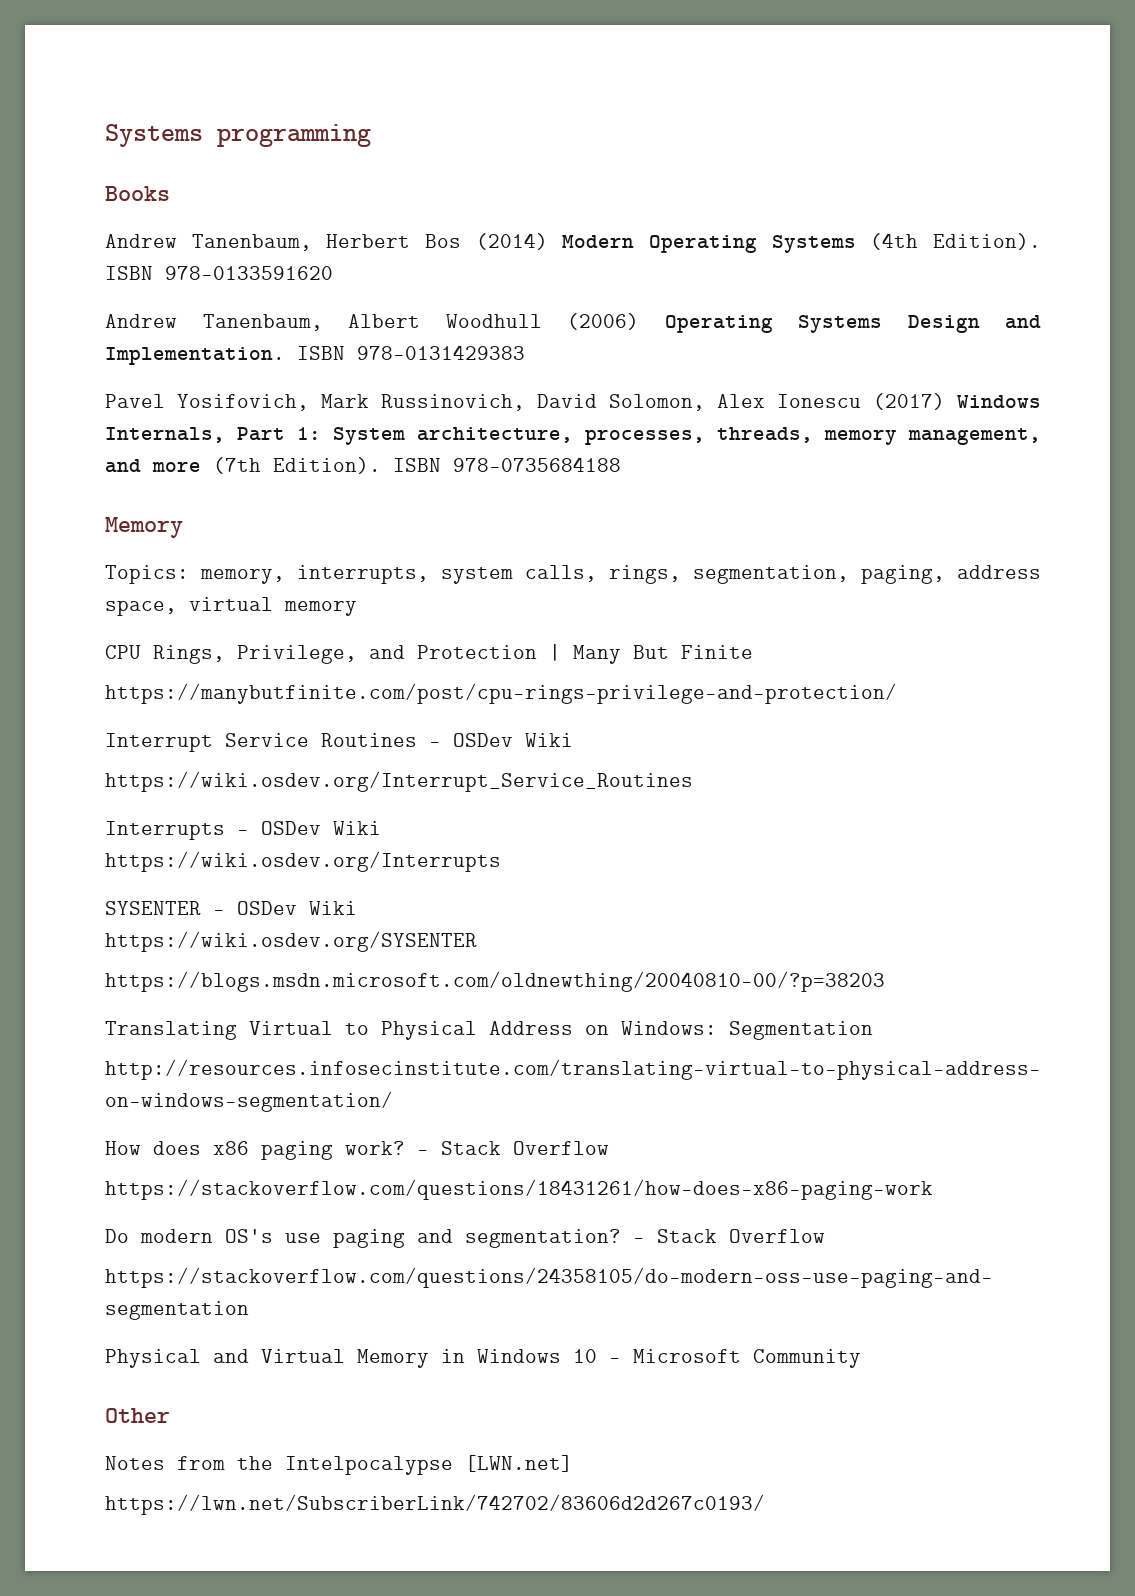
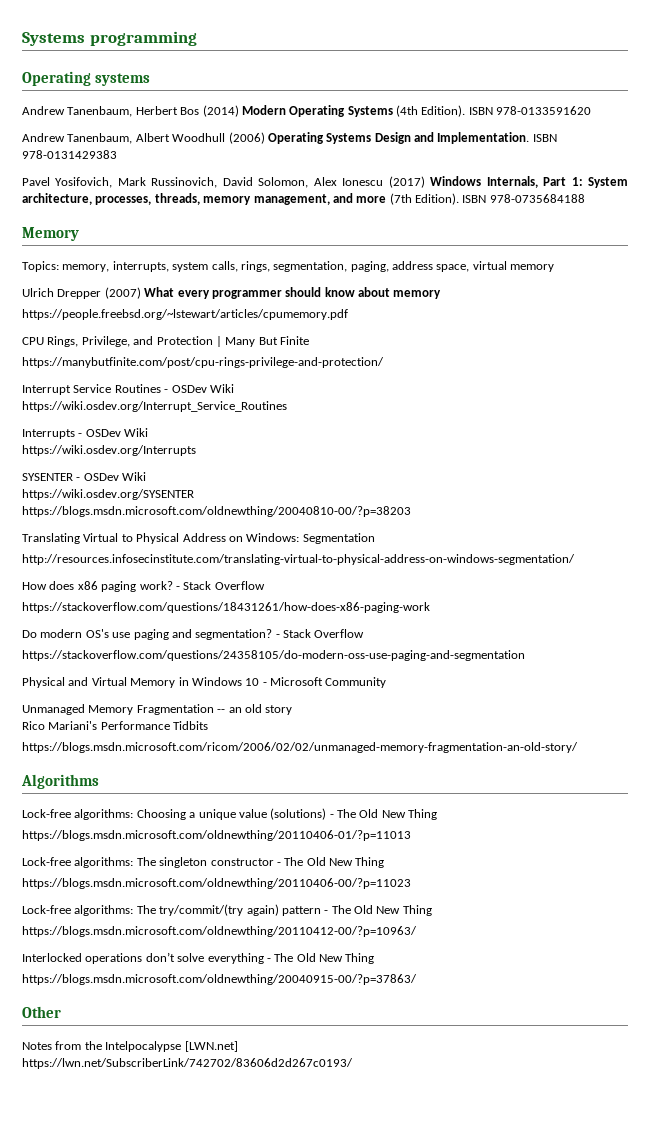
- Books
+ Operating systems
+ Ulrich Drepper (2007) What every programmer should know about memory
+ https://people.freebsd.org/~lstewart/articles/cpumemory.pdf
+ Unmanaged Memory Fragmentation -- an old story
+ Rico Mariani's Performance Tidbits
+ https://blogs.msdn.microsoft.com/ricom/2006/02/02/unmanaged-memory-fragmentation-an-old-story/
+ Algorithms
+ Lock-free algorithms: Choosing a unique value (solutions) - The Old New Thing
+ https://blogs.msdn.microsoft.com/oldnewthing/20110406-01/?p=11013
+ Lock-free algorithms: The singleton constructor - The Old New Thing
+ https://blogs.msdn.microsoft.com/oldnewthing/20110406-00/?p=11023
+ Lock-free algorithms: The try/commit/(try again) pattern - The Old New Thing
+ https://blogs.msdn.microsoft.com/oldnewthing/20110412-00/?p=10963/
+ Interlocked operations don’t solve everything - The Old New Thing
+ https://blogs.msdn.microsoft.com/oldnewthing/20040915-00/?p=37863/

